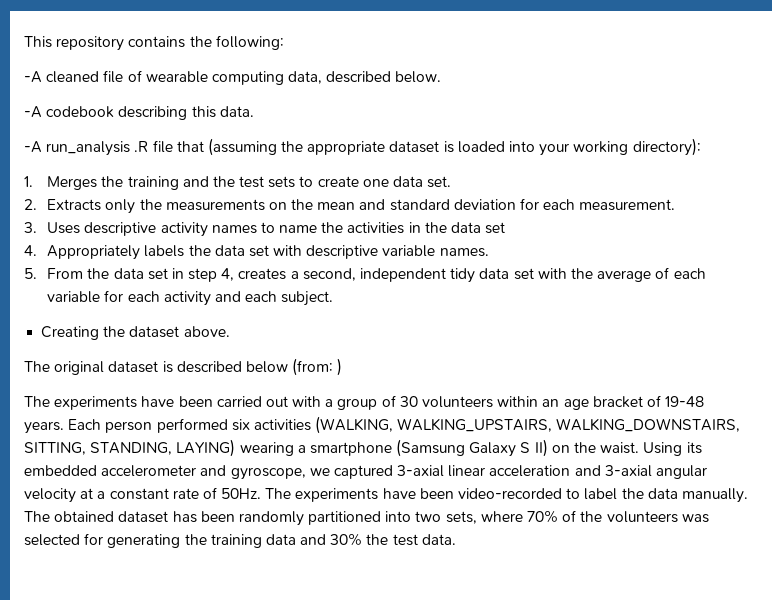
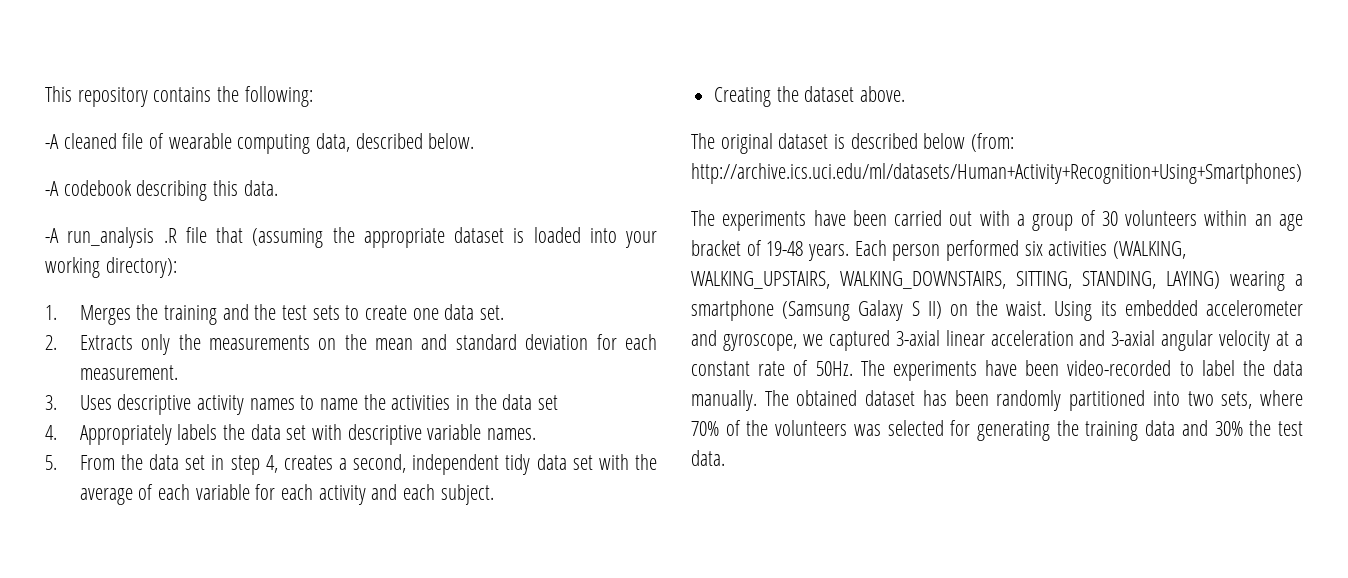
- The original dataset is described below (from: )
+ The original dataset is described below (from: http://archive.ics.uci.edu/ml/datasets/Human+Activity+Recognition+Using+Smartphones)

